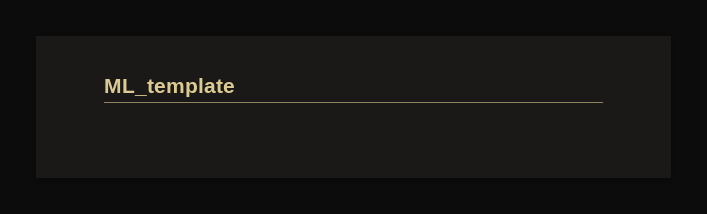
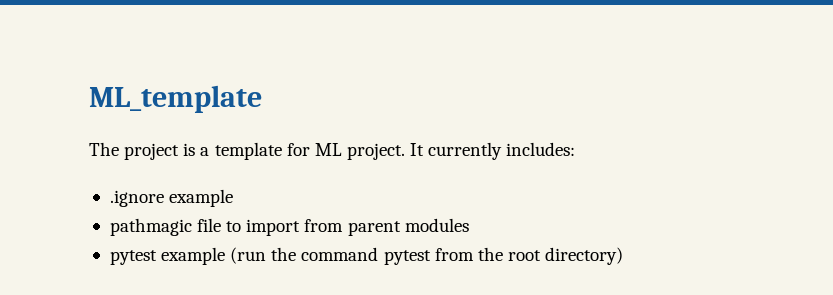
+ The project is a template for ML project. It currently includes:
+ .ignore example
+ pathmagic file to import from parent modules
+ pytest example (run the command pytest from the root directory)

